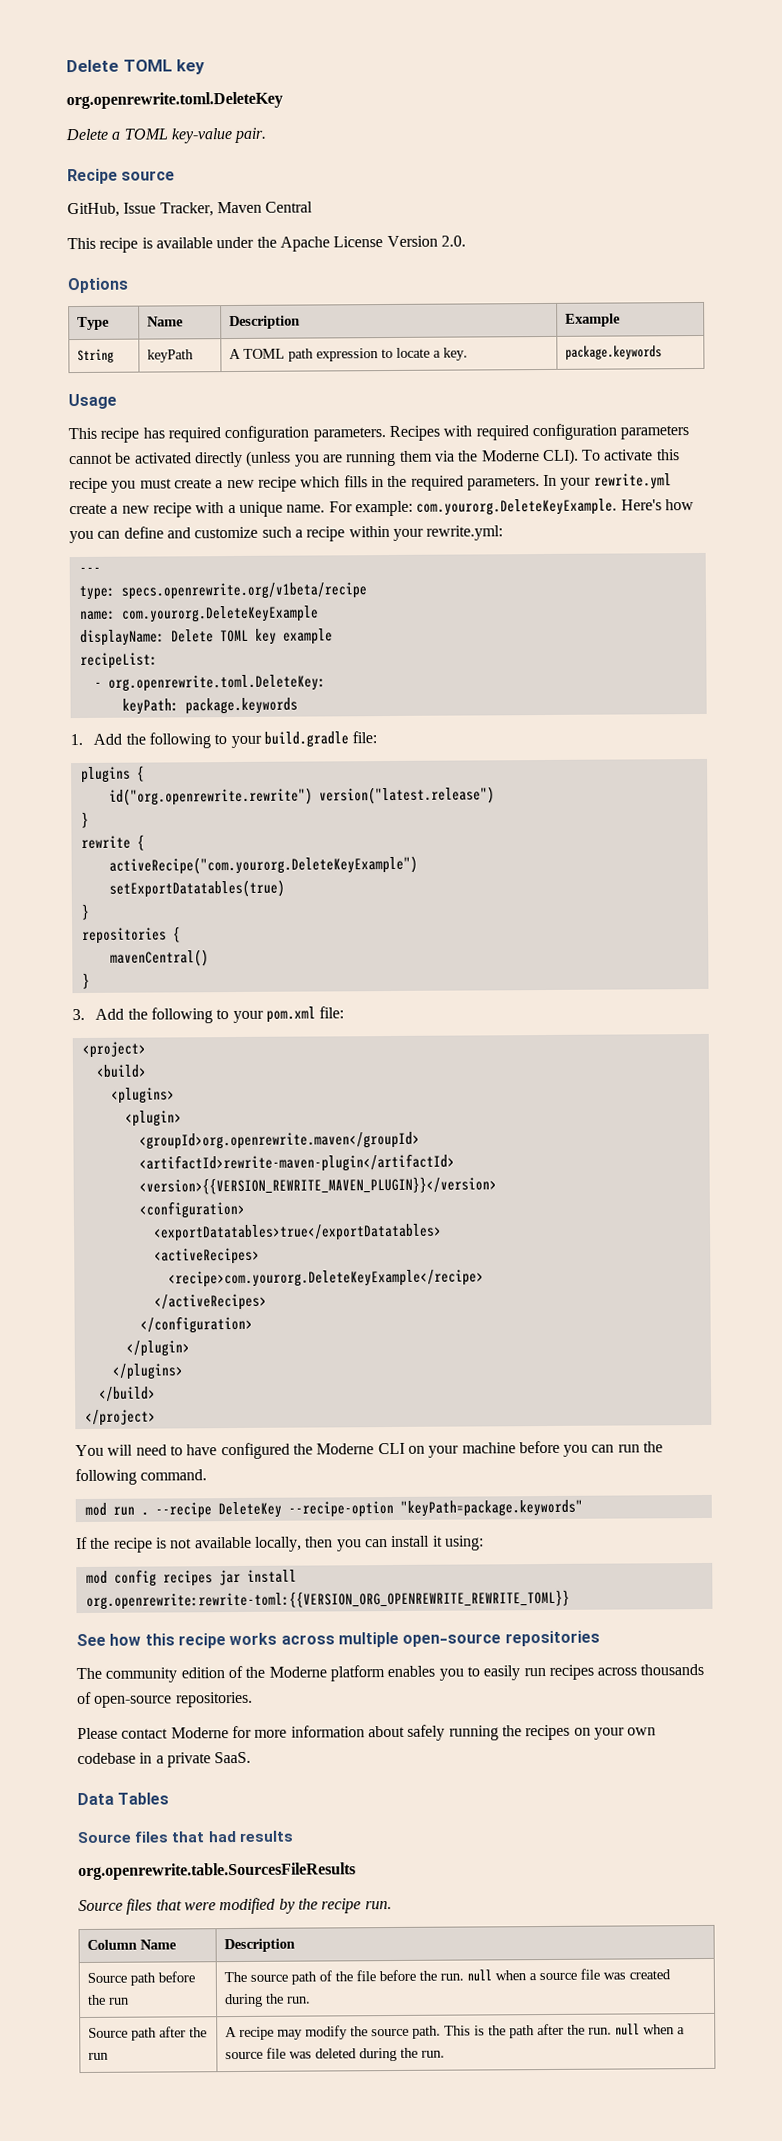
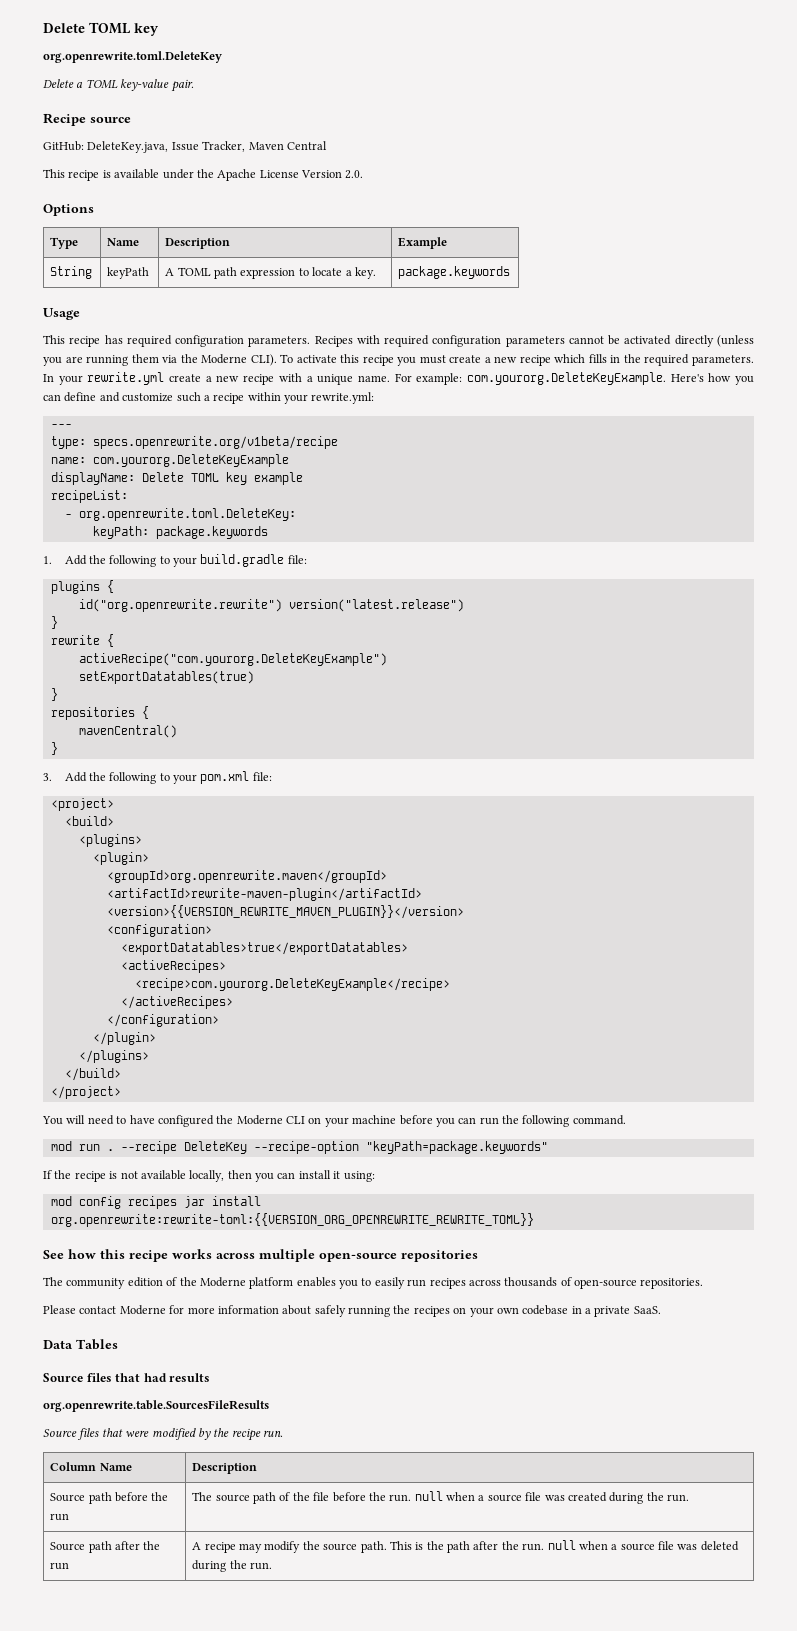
- GitHub, Issue Tracker, Maven Central
+ GitHub: DeleteKey.java, Issue Tracker, Maven Central

